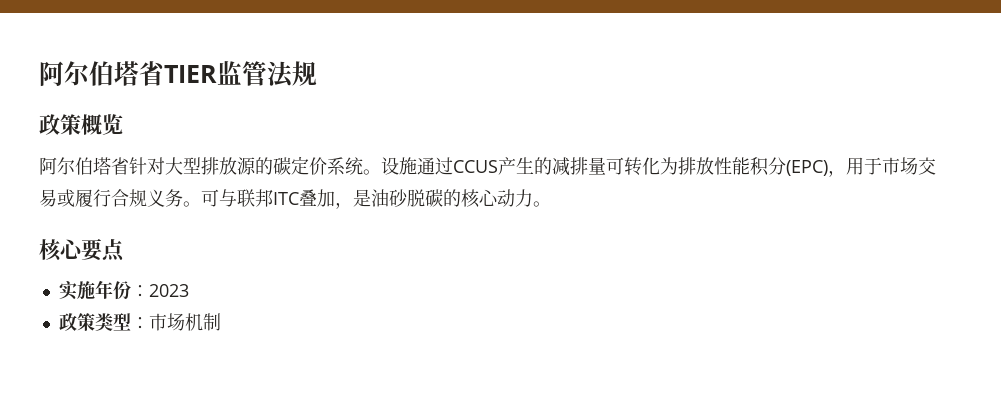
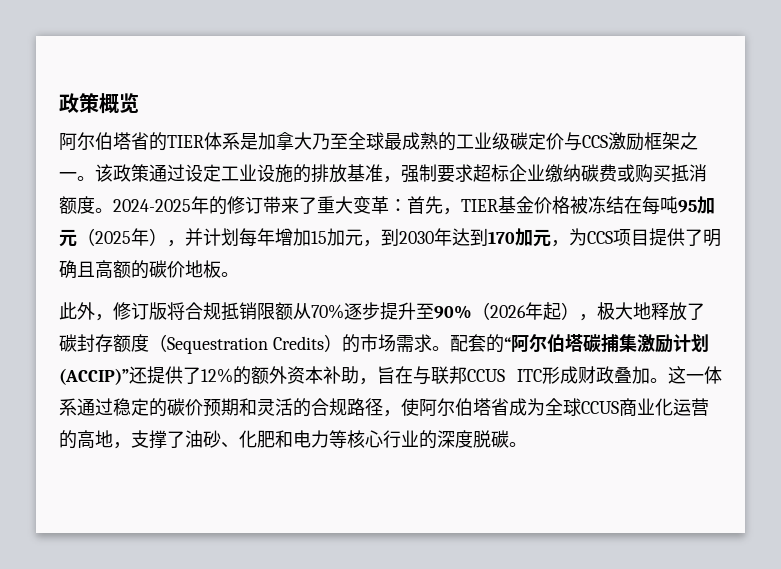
- 阿尔伯塔省TIER监管法规
- 阿尔伯塔省针对大型排放源的碳定价系统。设施通过CCUS产生的减排量可转化为排放性能积分(EPC)，用于市场交易或履行合规义务。可与联邦ITC叠加，是油砂脱碳的核心动力。
- 核心要点
- 实施年份：2023
- 政策类型：市场机制
+ 阿尔伯塔省的TIER体系是加拿大乃至全球最成熟的工业级碳定价与CCS激励框架之一。该政策通过设定工业设施的排放基准，强制要求超标企业缴纳碳费或购买抵消额度。2024-2025年的修订带来了重大变革：首先，TIER基金价格被冻结在每吨95加元（2025年），并计划每年增加15加元，到2030年达到170加元，为CCS项目提供了明确且高额的碳价地板。
+ 此外，修订版将合规抵销限额从70%逐步提升至90%（2026年起），极大地释放了碳封存额度（Sequestration Credits）的市场需求。配套的“阿尔伯塔碳捕集激励计划(ACCIP)”还提供了12%的额外资本补助，旨在与联邦CCUS ITC形成财政叠加。这一体系通过稳定的碳价预期和灵活的合规路径，使阿尔伯塔省成为全球CCUS商业化运营的高地，支撑了油砂、化肥和电力等核心行业的深度脱碳。

